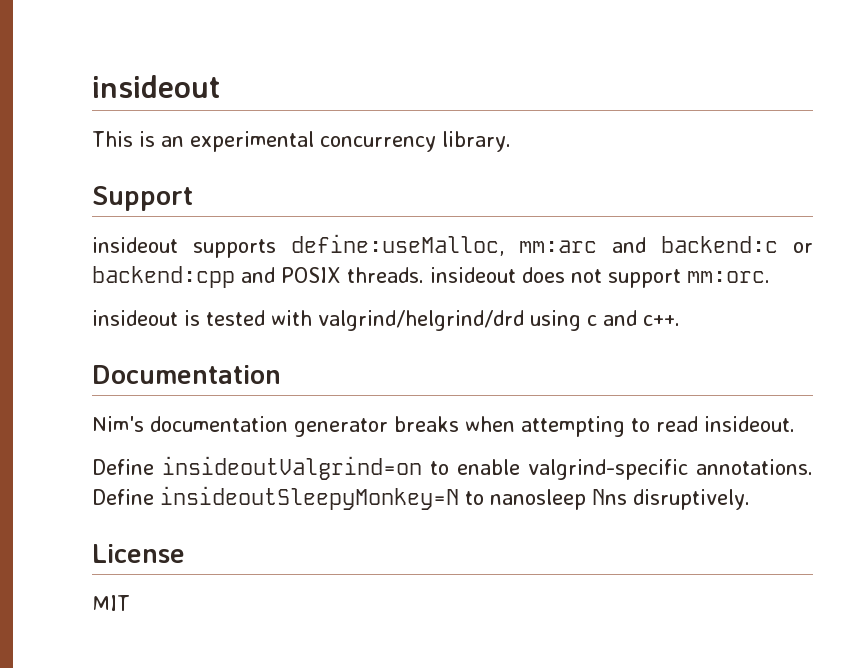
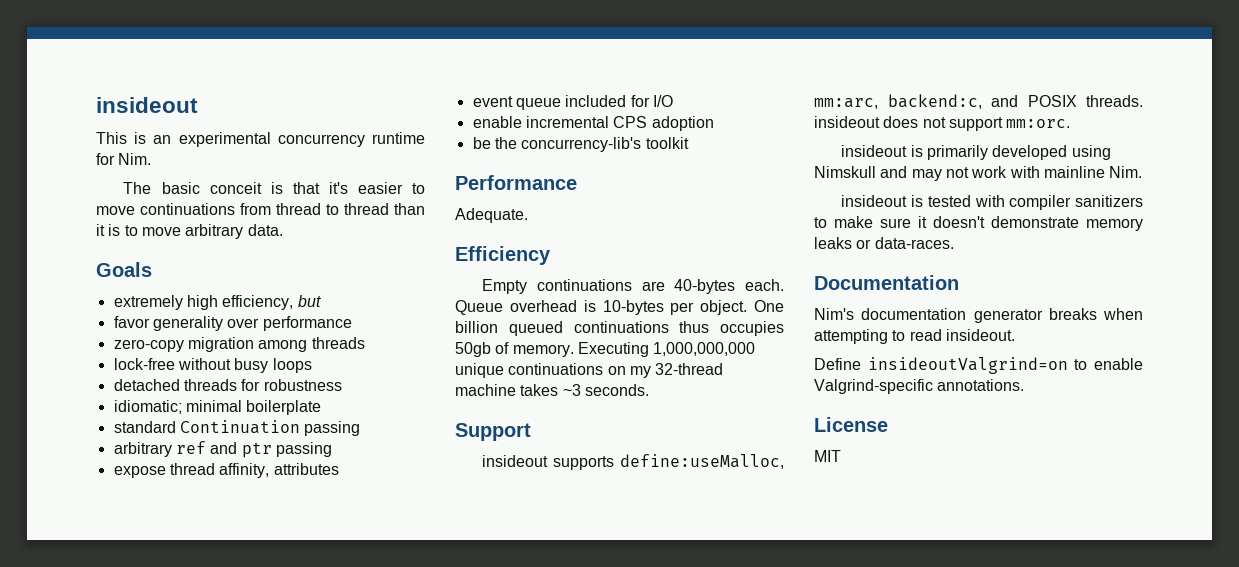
- This is an experimental concurrency library.
+ This is an experimental concurrency runtime for Nim.
+ The basic conceit is that it's easier to move continuations from thread to thread than it is to move arbitrary data.
+ Goals
+ extremely high efficiency, but
+ favor generality over performance
+ zero-copy migration among threads
+ lock-free without busy loops
+ detached threads for robustness
+ idiomatic; minimal boilerplate
+ standard Continuation passing
+ arbitrary ref and ptr passing
+ expose thread affinity, attributes
+ event queue included for I/O
+ enable incremental CPS adoption
+ be the concurrency-lib's toolkit
+ Performance
+ Adequate.
+ Efficiency
+ Empty continuations are 40-bytes each. Queue overhead is 10-bytes per object. One billion queued continuations thus occupies 50gb of memory. Executing 1,000,000,000 unique continuations on my 32-thread machine takes ~3 seconds.
- insideout supports define:useMalloc, mm:arc and backend:c or backend:cpp and POSIX threads. insideout does not support mm:orc.
+ insideout supports define:useMalloc, mm:arc, backend:c, and POSIX threads. insideout does not support mm:orc.
- insideout is tested with valgrind/helgrind/drd using c and c++.
+ insideout is primarily developed using Nimskull and may not work with mainline Nim.
+ insideout is tested with compiler sanitizers to make sure it doesn't demonstrate memory leaks or data-races.
- Define insideoutValgrind=on to enable valgrind-specific annotations. Define insideoutSleepyMonkey=N to nanosleep Nns disruptively.
+ Define insideoutValgrind=on to enable Valgrind-specific annotations.

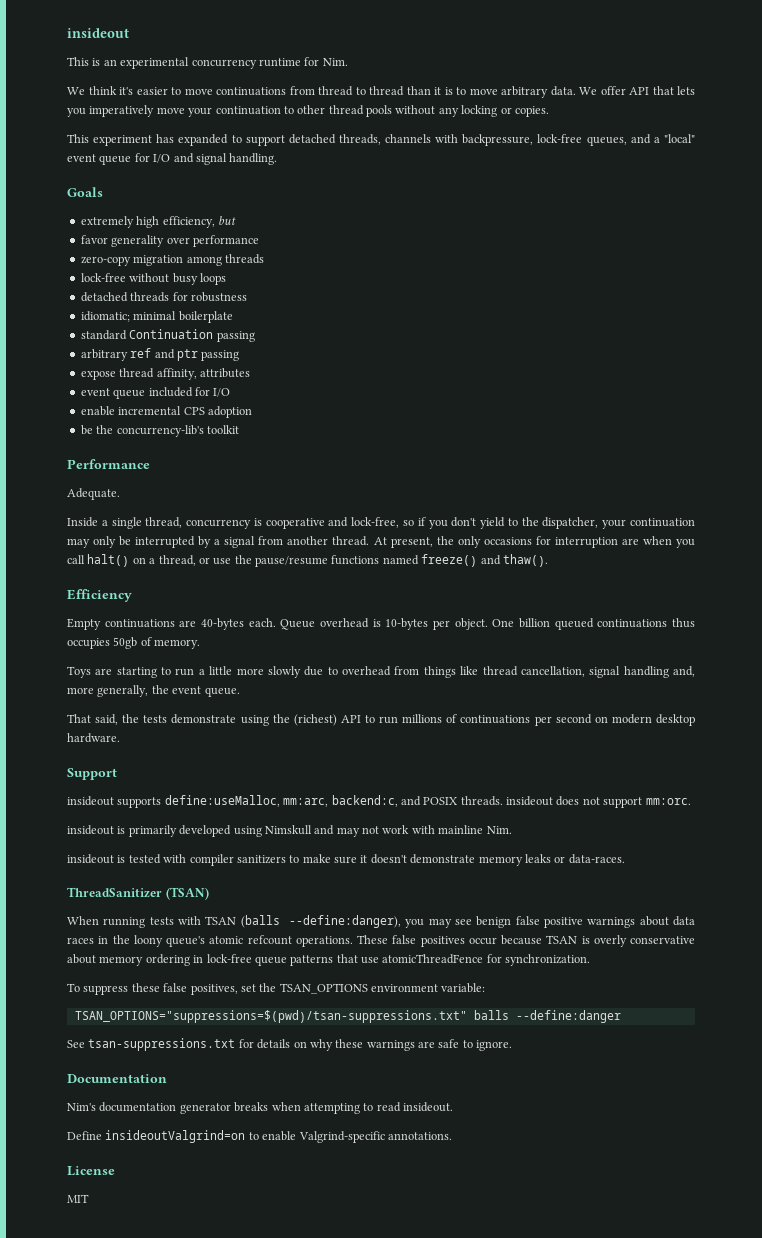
- The basic conceit is that it's easier to move continuations from thread to thread than it is to move arbitrary data.
+ We think it's easier to move continuations from thread to thread than it is to move arbitrary data. We offer API that lets you imperatively move your continuation to other thread pools without any locking or copies.
+ This experiment has expanded to support detached threads, channels with backpressure, lock-free queues, and a "local" event queue for I/O and signal handling.
+ Inside a single thread, concurrency is cooperative and lock-free, so if you don't yield to the dispatcher, your continuation may only be interrupted by a signal from another thread. At present, the only occasions for interruption are when you call halt() on a thread, or use the pause/resume functions named freeze() and thaw().
- One billion queued continuations thus occupies 50gb of memory. Executing 1,000,000,000 unique continuations on my 32-thread machine takes ~3 seconds.
+ One billion queued continuations thus occupies 50gb of memory.
+ Toys are starting to run a little more slowly due to overhead from things like thread cancellation, signal handling and, more generally, the event queue.
+ That said, the tests demonstrate using the (richest) API to run millions of continuations per second on modern desktop hardware.
+ ThreadSanitizer (TSAN)
+ When running tests with TSAN (balls --define:danger), you may see benign false positive warnings about data races in the loony queue's atomic refcount operations. These false positives occur because TSAN is overly conservative about memory ordering in lock-free queue patterns that use atomicThreadFence for synchronization.
+ To suppress these false positives, set the TSAN_OPTIONS environment variable:
+ TSAN_OPTIONS="suppressions=$(pwd)/tsan-suppressions.txt" balls --define:danger
+ See tsan-suppressions.txt for details on why these warnings are safe to ignore.

